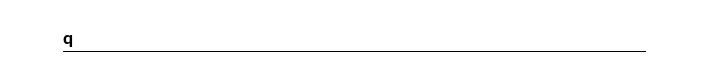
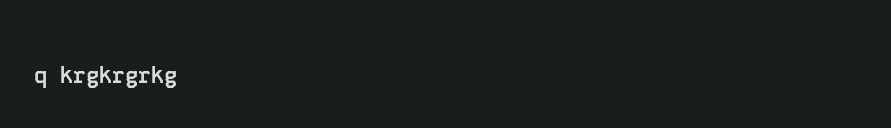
- q
+ q krgkrgrkg

